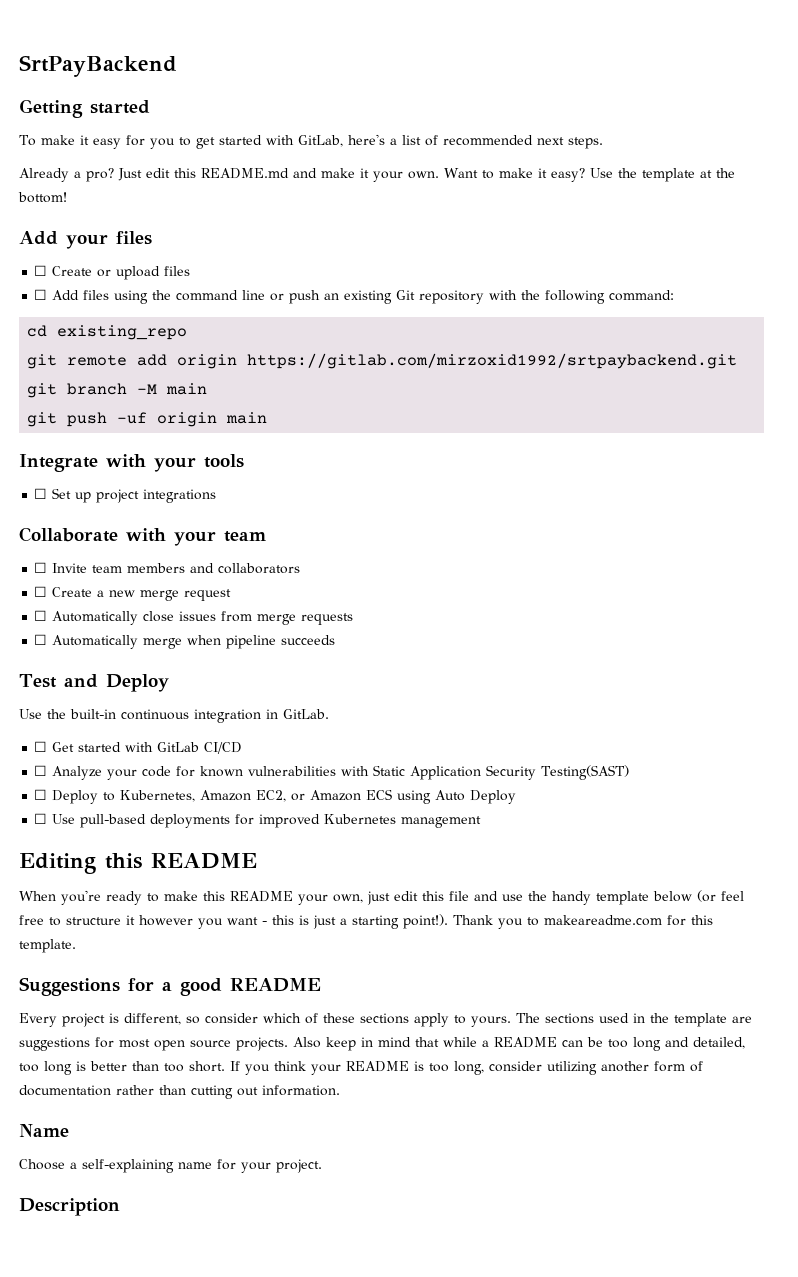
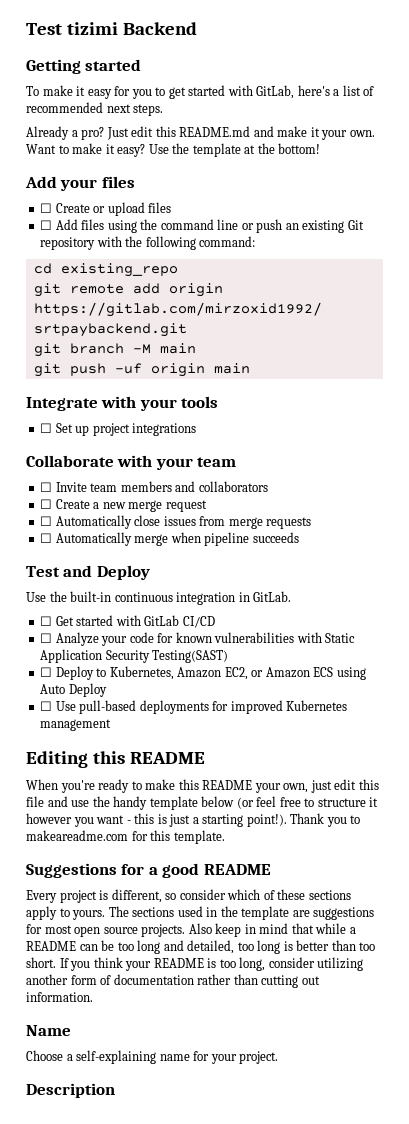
- SrtPayBackend
+ Test tizimi Backend

